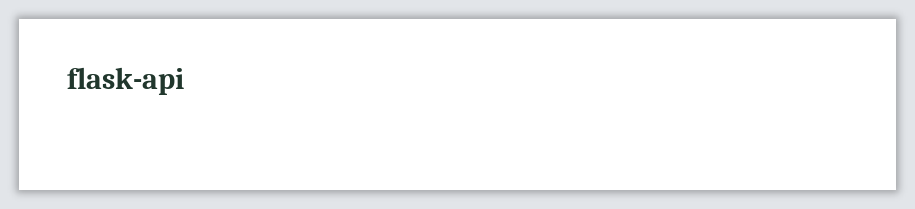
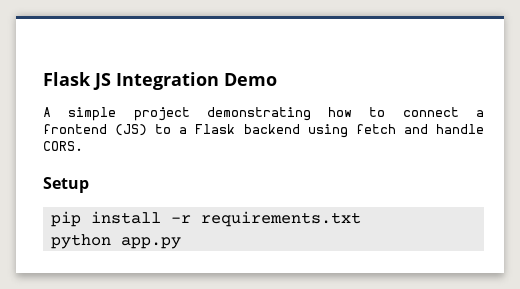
- flask-api
+ Flask JS Integration Demo
+ A simple project demonstrating how to connect a frontend (JS) to a Flask backend using fetch and handle CORS.
+ Setup
+ pip install -r requirements.txt
+ python app.py

